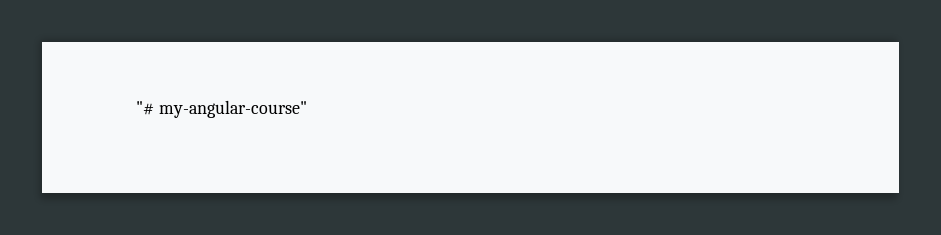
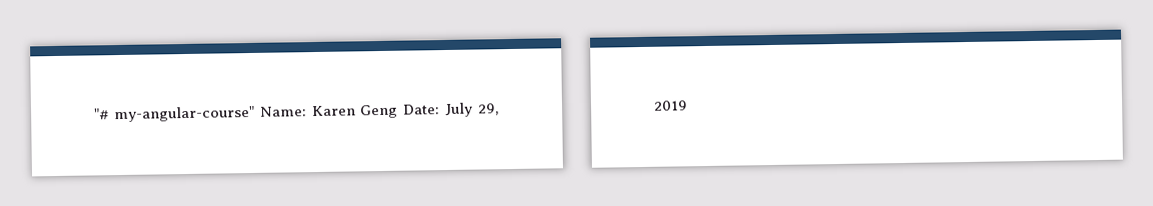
- "# my-angular-course"
+ "# my-angular-course" Name: Karen Geng Date: July 29, 2019

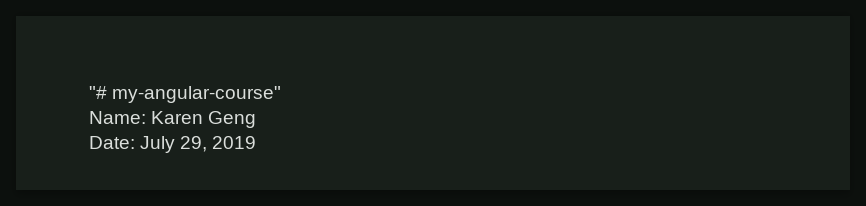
- "# my-angular-course" Name: Karen Geng Date: July 29, 2019
+ "# my-angular-course"
+ Name: Karen Geng
+ Date: July 29, 2019

